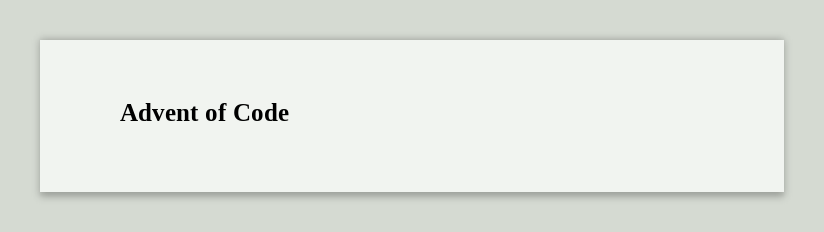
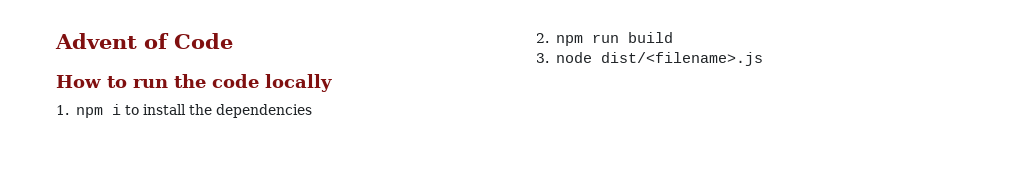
+ How to run the code locally
+ 1. npm i to install the dependencies
+ 2. npm run build
+ 3. node dist/<filename>.js

